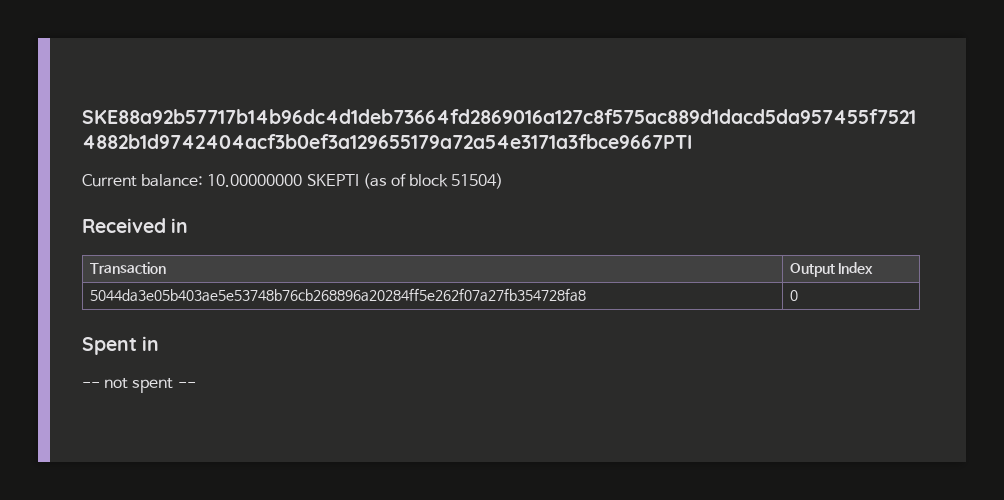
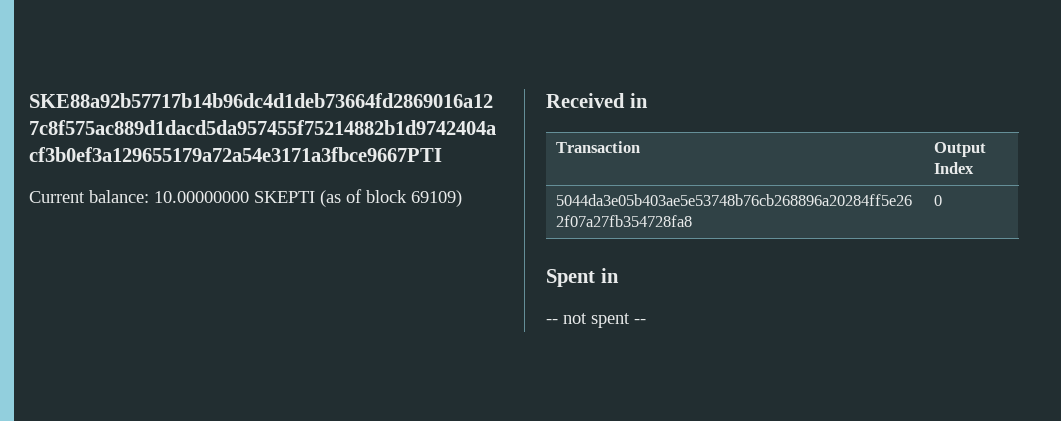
- Current balance: 10.00000000 SKEPTI (as of block 51504)
+ Current balance: 10.00000000 SKEPTI (as of block 69109)

